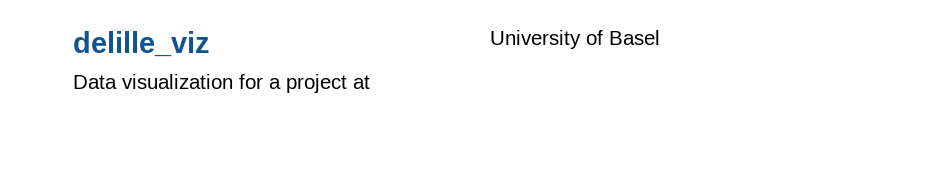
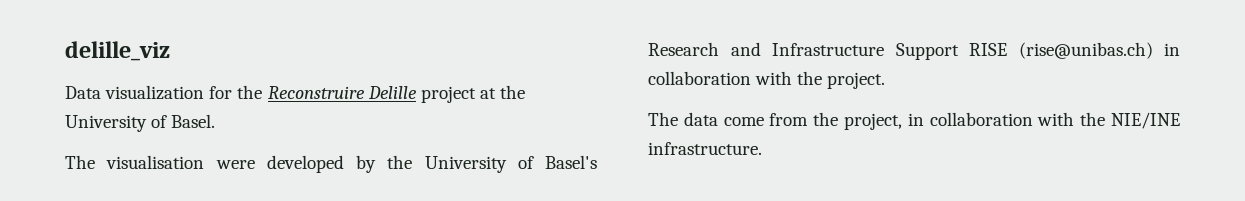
- Data visualization for a project at University of Basel
+ Data visualization for the Reconstruire Delille project at the University of Basel.
+ The visualisation were developed by the University of Basel's Research and Infrastructure Support RISE (rise@unibas.ch) in collaboration with the project.
+ The data come from the project, in collaboration with the NIE/INE infrastructure.

